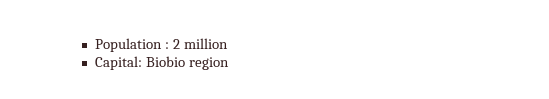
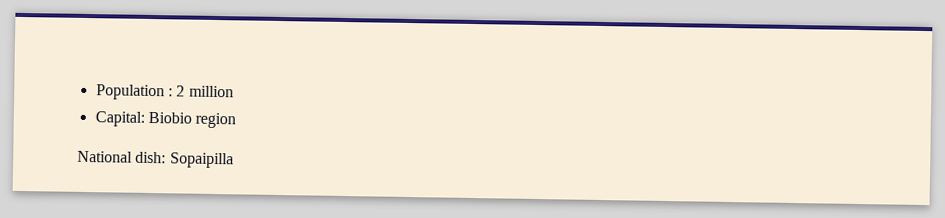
+ National dish: Sopaipilla

